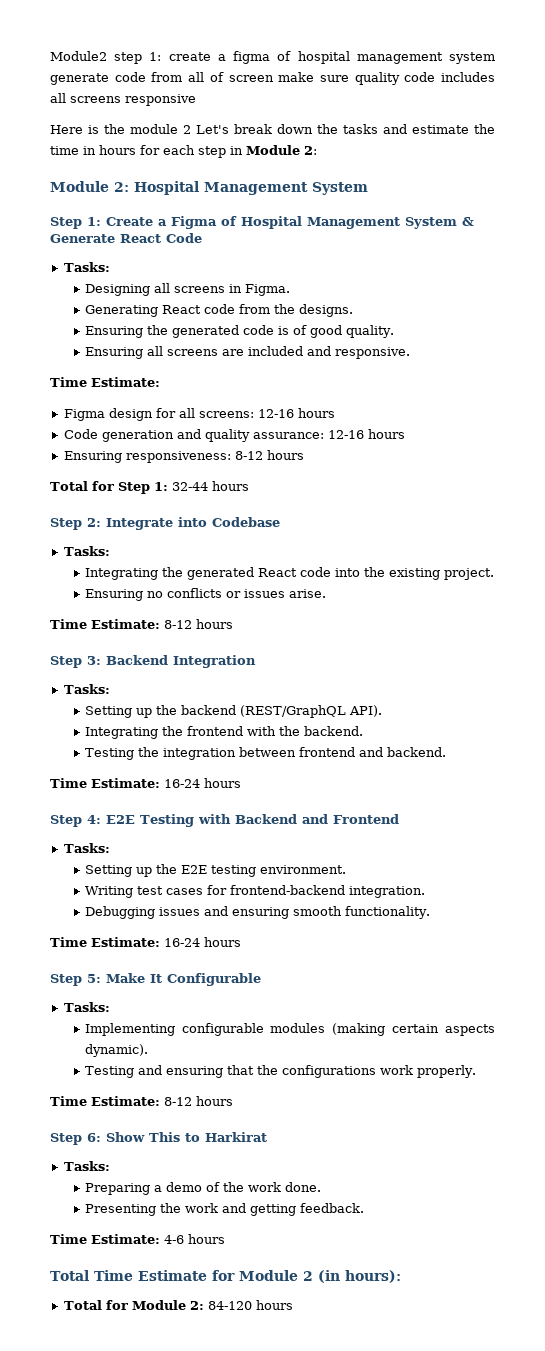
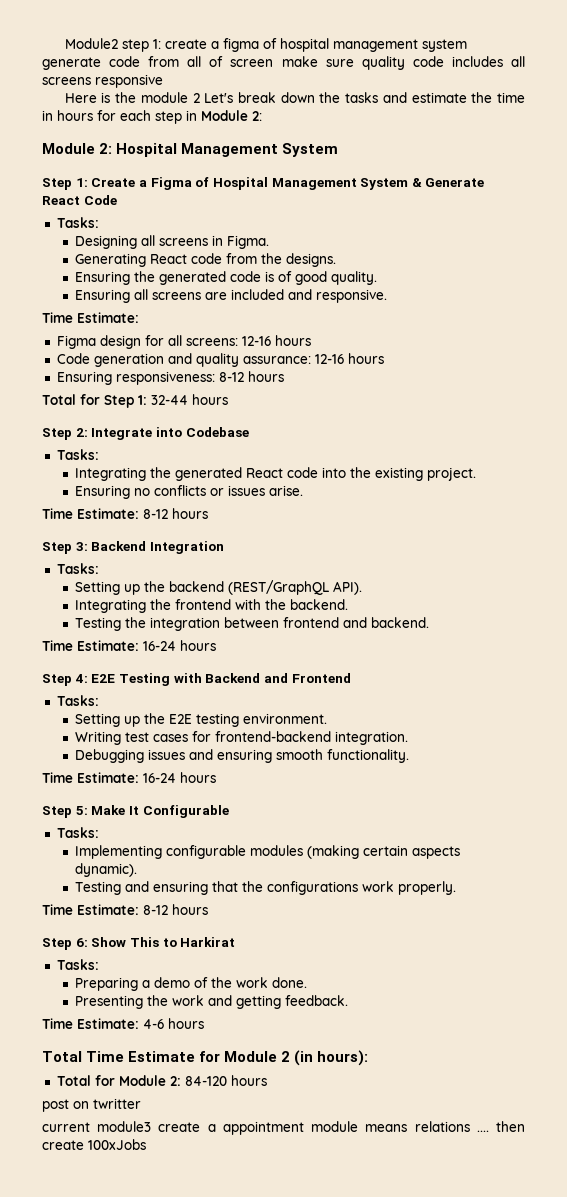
+ post on twritter
+ current module3 create a appointment module means relations .... then create 100xJobs

